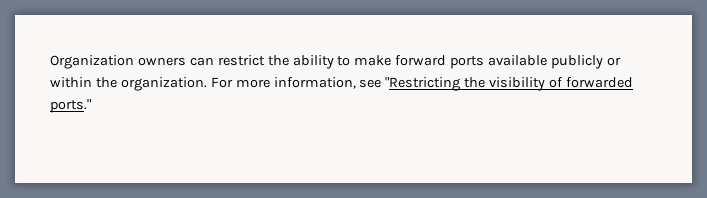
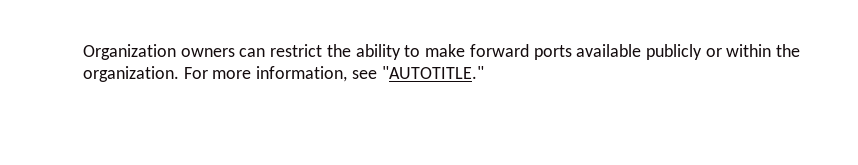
- For more information, see "Restricting the visibility of forwarded ports."
+ For more information, see "AUTOTITLE."

